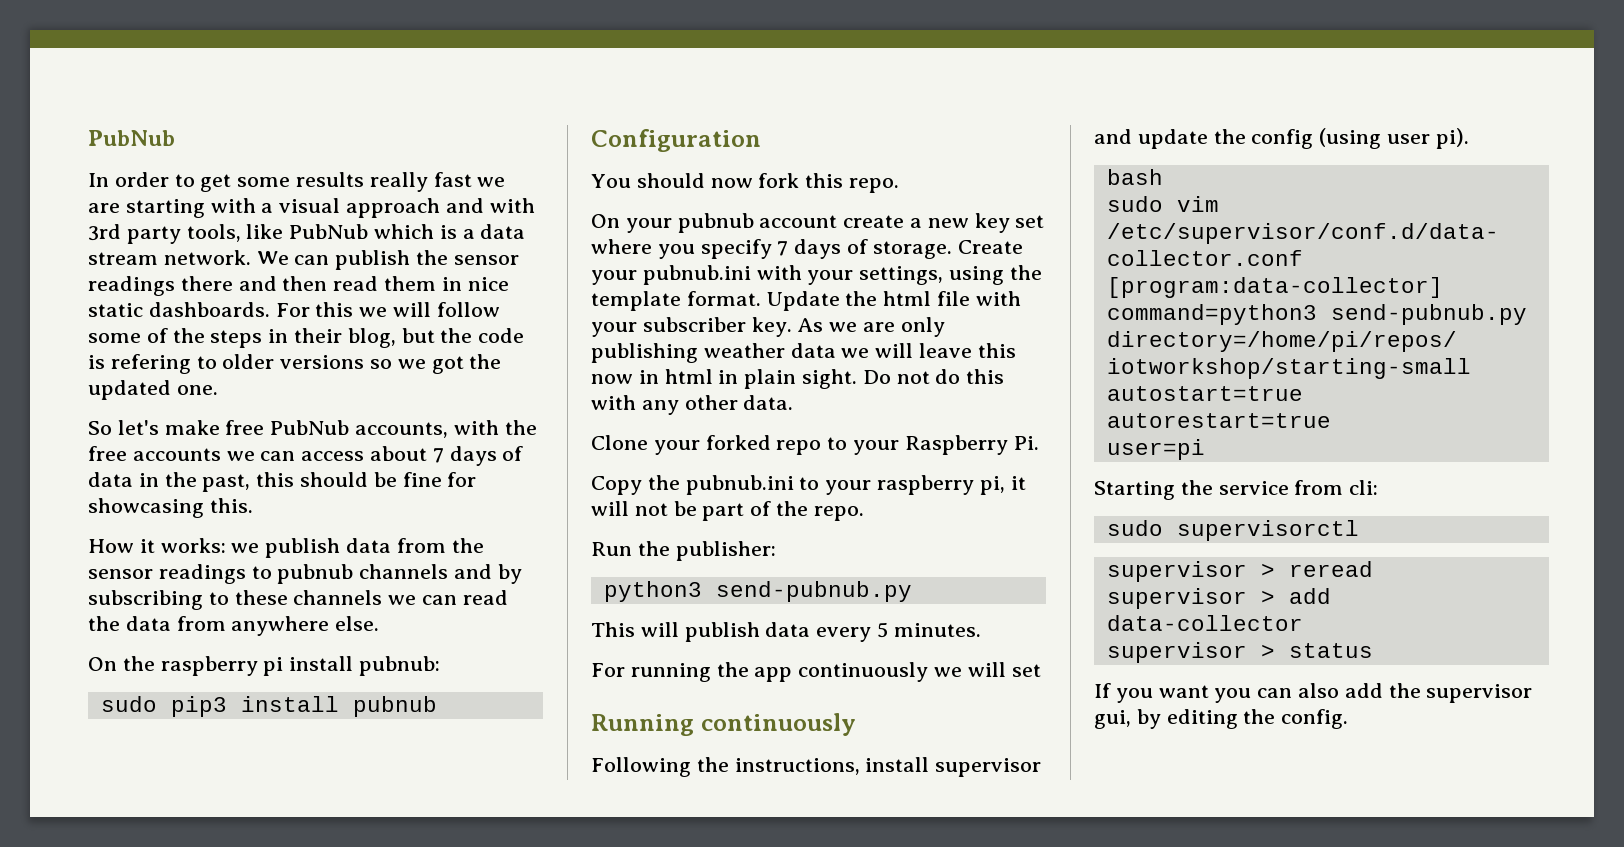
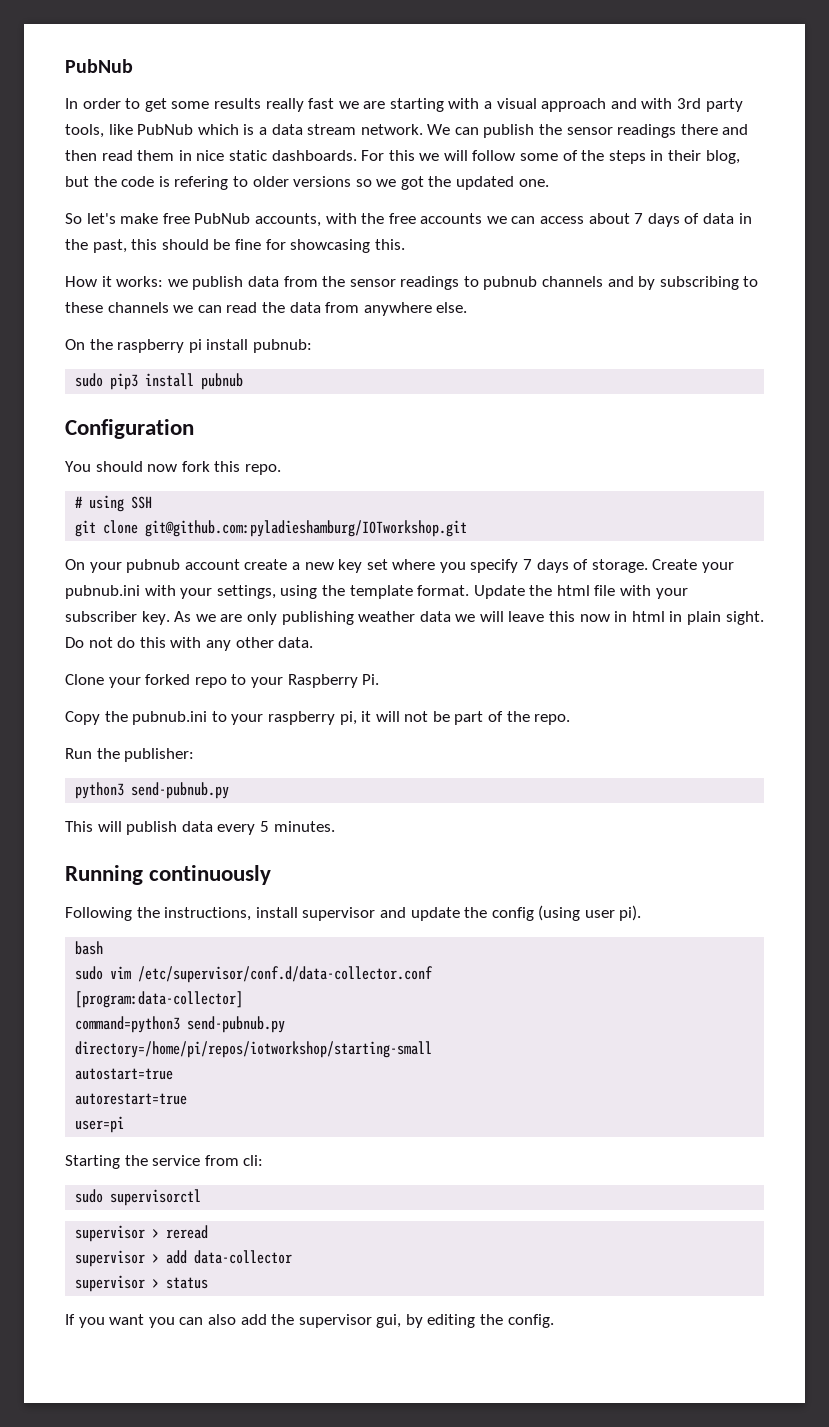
+ # using SSH
+ git clone git@github.com:pyladieshamburg/IOTworkshop.git
- For running the app continuously we will set

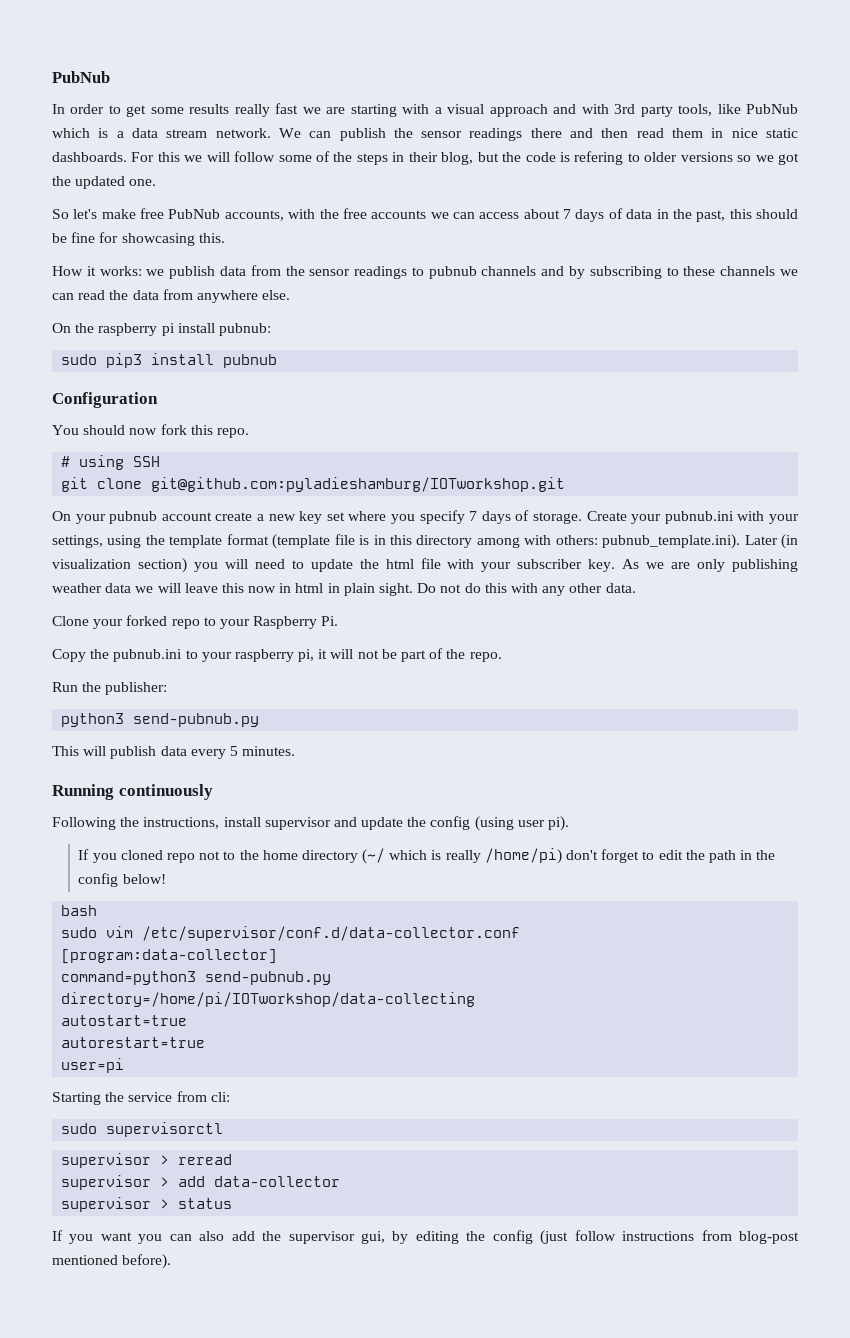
- Create your pubnub.ini with your settings, using the template format. Update the html file with your subscriber key.
+ Create your pubnub.ini with your settings, using the template format (template file is in this directory among with others: pubnub_template.ini). Later (in visualization section) you will need to update the html file with your subscriber key.
+ If you cloned repo not to the home directory (~/ which is really /home/pi) don't forget to edit the path in the config below!
- directory=/home/pi/repos/iotworkshop/starting-small
+ directory=/home/pi/IOTworkshop/data-collecting
- If you want you can also add the supervisor gui, by editing the config.
+ If you want you can also add the supervisor gui, by editing the config (just follow instructions from blog-post mentioned before).

